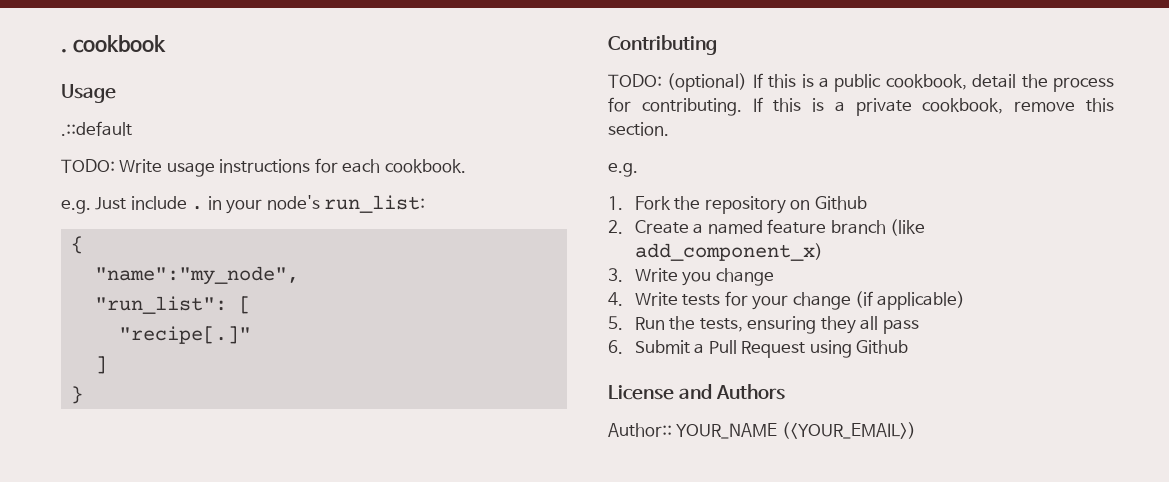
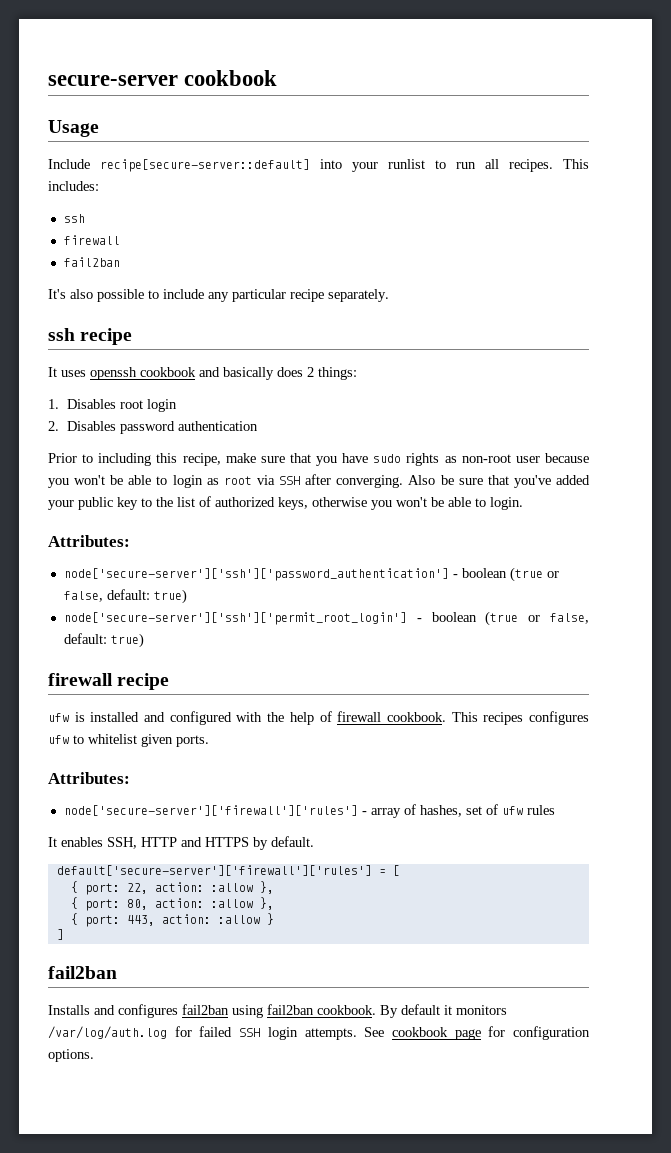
- . cookbook
+ secure-server cookbook
- .::default
- TODO: Write usage instructions for each cookbook.
- e.g. Just include . in your node's run_list:
- {
- "name":"my_node",
- "run_list": [
- "recipe[.]"
+ Include recipe[secure-server::default] into your runlist to run all recipes. This includes:
+ ssh
+ firewall
+ fail2ban
+ It's also possible to include any particular recipe separately.
+ ssh recipe
+ It uses openssh cookbook and basically does 2 things:
+ 1. Disables root login
+ 2. Disables password authentication
+ Prior to including this recipe, make sure that you have sudo rights as non-root user because you won't be able to login as root via SSH after converging. Also be sure that you've added your public key to the list of authorized keys, otherwise you won't be able to login.
+ Attributes:
+ node['secure-server']['ssh']['password_authentication'] - boolean (true or false, default: true)
+ node['secure-server']['ssh']['permit_root_login'] - boolean (true or false, default: true)
+ firewall recipe
+ ufw is installed and configured with the help of firewall cookbook. This recipes configures ufw to whitelist given ports.
+ Attributes:
+ node['secure-server']['firewall']['rules'] - array of hashes, set of ufw rules
+ It enables SSH, HTTP and HTTPS by default.
+ default['secure-server']['firewall']['rules'] = [
+ { port: 22, action: :allow },
+ { port: 80, action: :allow },
+ { port: 443, action: :allow }
  ]
- }
- Contributing
- TODO: (optional) If this is a public cookbook, detail the process for contributing. If this is a private cookbook, remove this section.
- e.g.
- 1. Fork the repository on Github
- 2. Create a named feature branch (like add_component_x)
- 3. Write you change
- 4. Write tests for your change (if applicable)
- 5. Run the tests, ensuring they all pass
- 6. Submit a Pull Request using Github
- License and Authors
- Author:: YOUR_NAME (<YOUR_EMAIL>)
+ fail2ban
+ Installs and configures fail2ban using fail2ban cookbook. By default it monitors /var/log/auth.log for failed SSH login attempts. See cookbook page for configuration options.

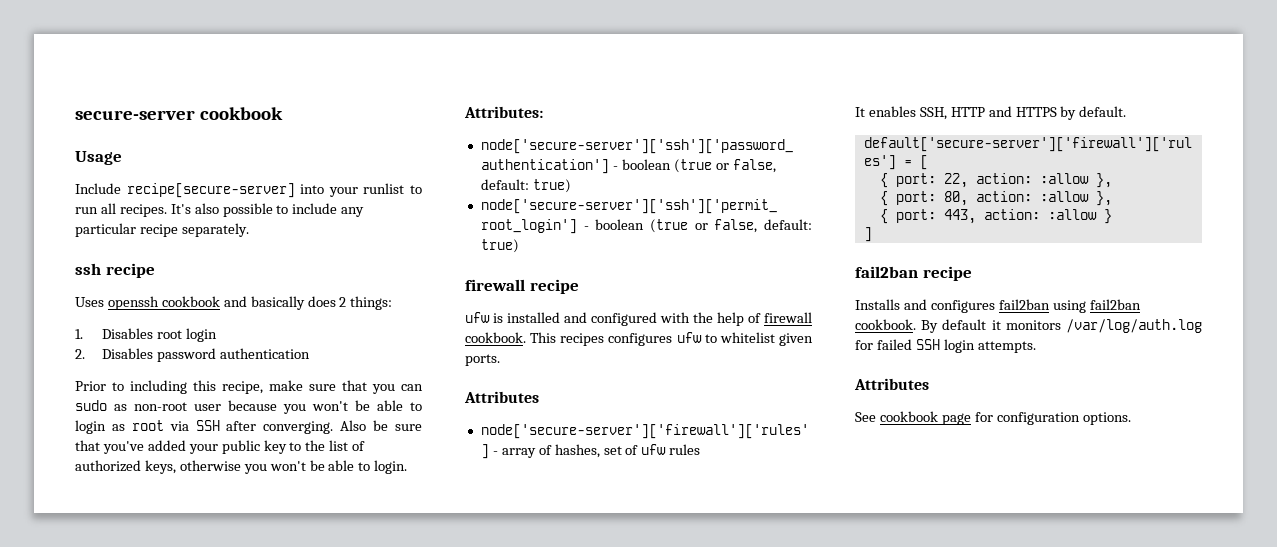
- Include recipe[secure-server::default] into your runlist to run all recipes. This includes:
- ssh
- firewall
- fail2ban
- It's also possible to include any particular recipe separately.
+ Include recipe[secure-server] into your runlist to run all recipes. It's also possible to include any particular recipe separately.
- It uses openssh cookbook and basically does 2 things:
+ Uses openssh cookbook and basically does 2 things:
- Prior to including this recipe, make sure that you have sudo rights as non-root user because you won't be able to login as root via SSH after converging.
+ Prior to including this recipe, make sure that you can sudo as non-root user because you won't be able to login as root via SSH after converging.
  This recipes configures ufw to whitelist given ports.
- Attributes:
+ Attributes
  ]
- fail2ban
+ fail2ban recipe
- By default it monitors /var/log/auth.log for failed SSH login attempts. See cookbook page for configuration options.
+ By default it monitors /var/log/auth.log for failed SSH login attempts.
+ Attributes
+ See cookbook page for configuration options.

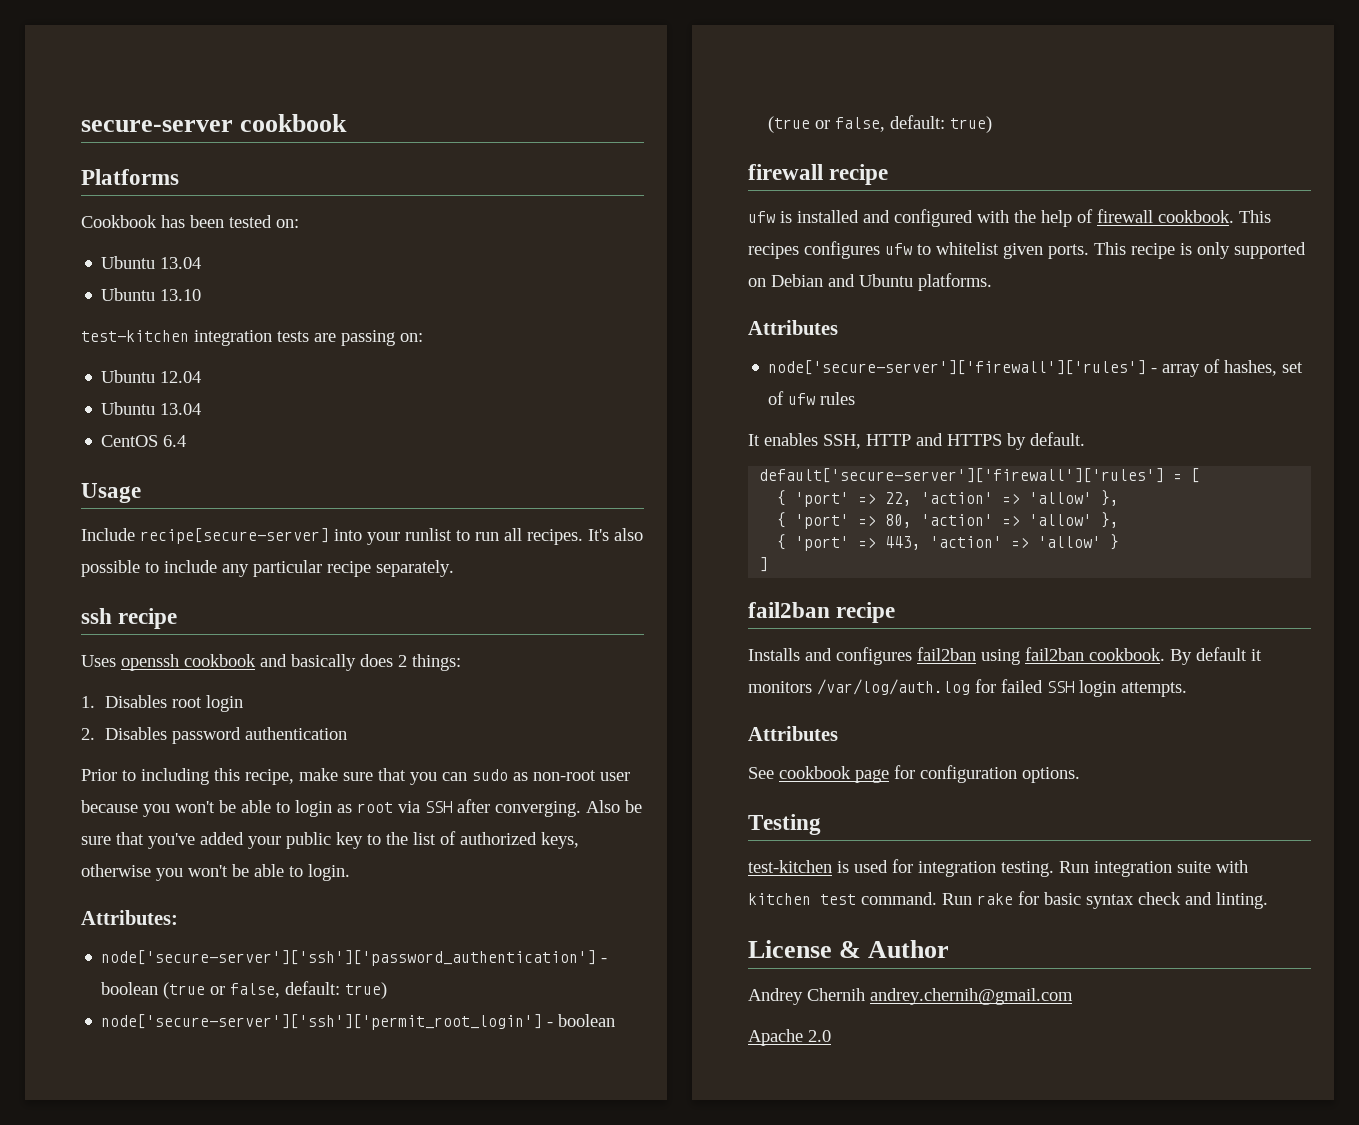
+ Platforms
+ Cookbook has been tested on:
+ Ubuntu 13.04
+ Ubuntu 13.10
+ test-kitchen integration tests are passing on:
+ Ubuntu 12.04
+ Ubuntu 13.04
+ CentOS 6.4
+ This recipe is only supported on Debian and Ubuntu platforms.
- { port: 22, action: :allow },
- { port: 80, action: :allow },
- { port: 443, action: :allow }
+ { 'port' => 22, 'action' => 'allow' },
+ { 'port' => 80, 'action' => 'allow' },
+ { 'port' => 443, 'action' => 'allow' }
+ Testing
+ test-kitchen is used for integration testing. Run integration suite with kitchen test command. Run rake for basic syntax check and linting.
+ License & Author
+ Andrey Chernih andrey.chernih@gmail.com
+ Apache 2.0

